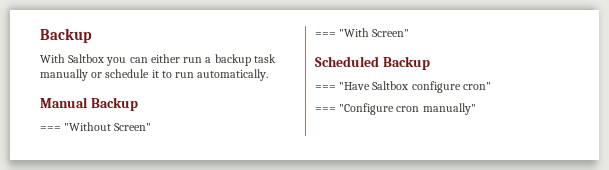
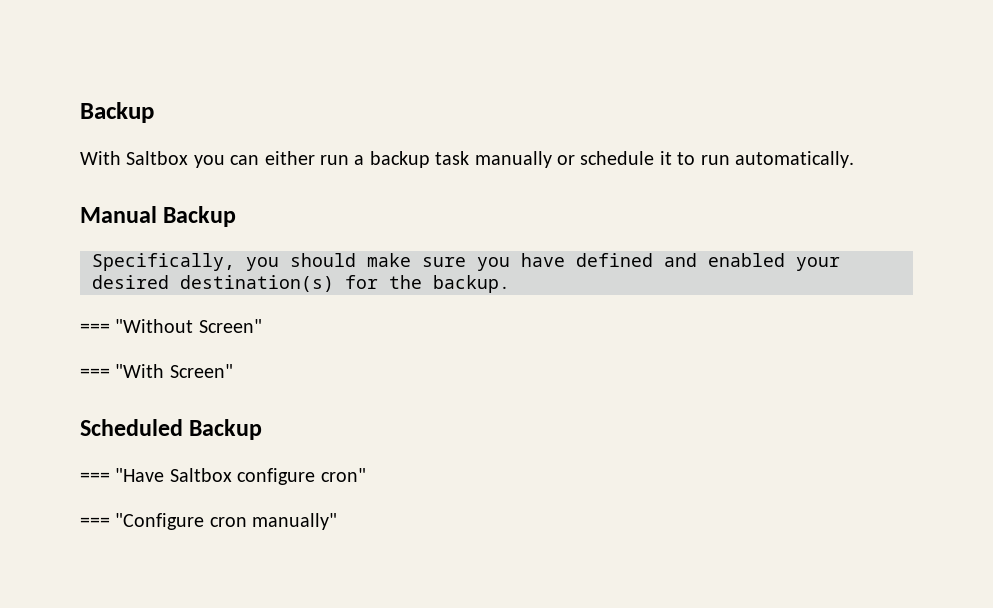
+ Specifically, you should make sure you have defined and enabled your desired destination(s) for the backup.

